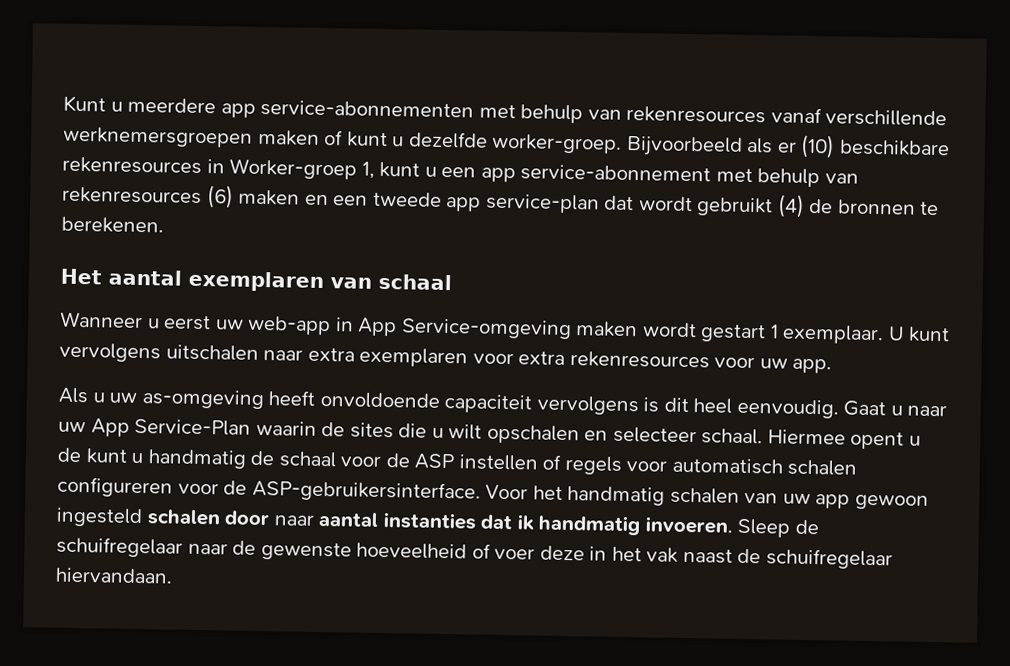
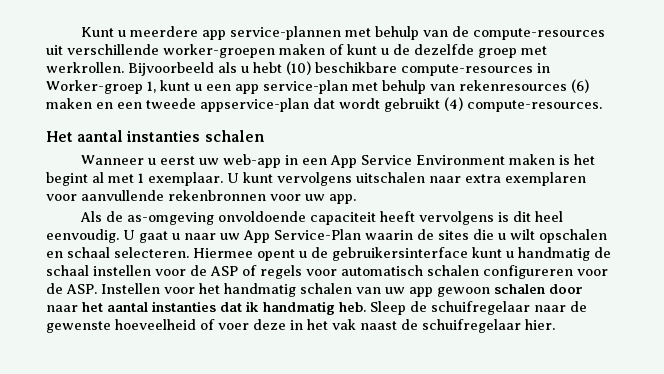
- Kunt u meerdere app service-abonnementen met behulp van rekenresources vanaf verschillende werknemersgroepen maken of kunt u dezelfde worker-groep. Bijvoorbeeld als er (10) beschikbare rekenresources in Worker-groep 1, kunt u een app service-abonnement met behulp van rekenresources (6) maken en een tweede app service-plan dat wordt gebruikt (4) de bronnen te berekenen.
+ Kunt u meerdere app service-plannen met behulp van de compute-resources uit verschillende worker-groepen maken of kunt u de dezelfde groep met werkrollen. Bijvoorbeeld als u hebt (10) beschikbare compute-resources in Worker-groep 1, kunt u een app service-plan met behulp van rekenresources (6) maken en een tweede appservice-plan dat wordt gebruikt (4) compute-resources.
- Het aantal exemplaren van schaal
+ Het aantal instanties schalen
- Wanneer u eerst uw web-app in App Service-omgeving maken wordt gestart 1 exemplaar.
+ Wanneer u eerst uw web-app in een App Service Environment maken is het begint al met 1 exemplaar.
- U kunt vervolgens uitschalen naar extra exemplaren voor extra rekenresources voor uw app.
+ U kunt vervolgens uitschalen naar extra exemplaren voor aanvullende rekenbronnen voor uw app.
- Als u uw as-omgeving heeft onvoldoende capaciteit vervolgens is dit heel eenvoudig.
+ Als de as-omgeving onvoldoende capaciteit heeft vervolgens is dit heel eenvoudig.
- Gaat u naar uw App Service-Plan waarin de sites die u wilt opschalen en selecteer schaal.
+ U gaat u naar uw App Service-Plan waarin de sites die u wilt opschalen en schaal selecteren.
- Hiermee opent u de kunt u handmatig de schaal voor de ASP instellen of regels voor automatisch schalen configureren voor de ASP-gebruikersinterface. Voor het handmatig schalen van uw app gewoon ingesteld schalen door naar aantal instanties dat ik handmatig invoeren.
+ Hiermee opent u de gebruikersinterface kunt u handmatig de schaal instellen voor de ASP of regels voor automatisch schalen configureren voor de ASP. Instellen voor het handmatig schalen van uw app gewoon schalen door naar het aantal instanties dat ik handmatig heb.
- Sleep de schuifregelaar naar de gewenste hoeveelheid of voer deze in het vak naast de schuifregelaar hiervandaan.
+ Sleep de schuifregelaar naar de gewenste hoeveelheid of voer deze in het vak naast de schuifregelaar hier.

